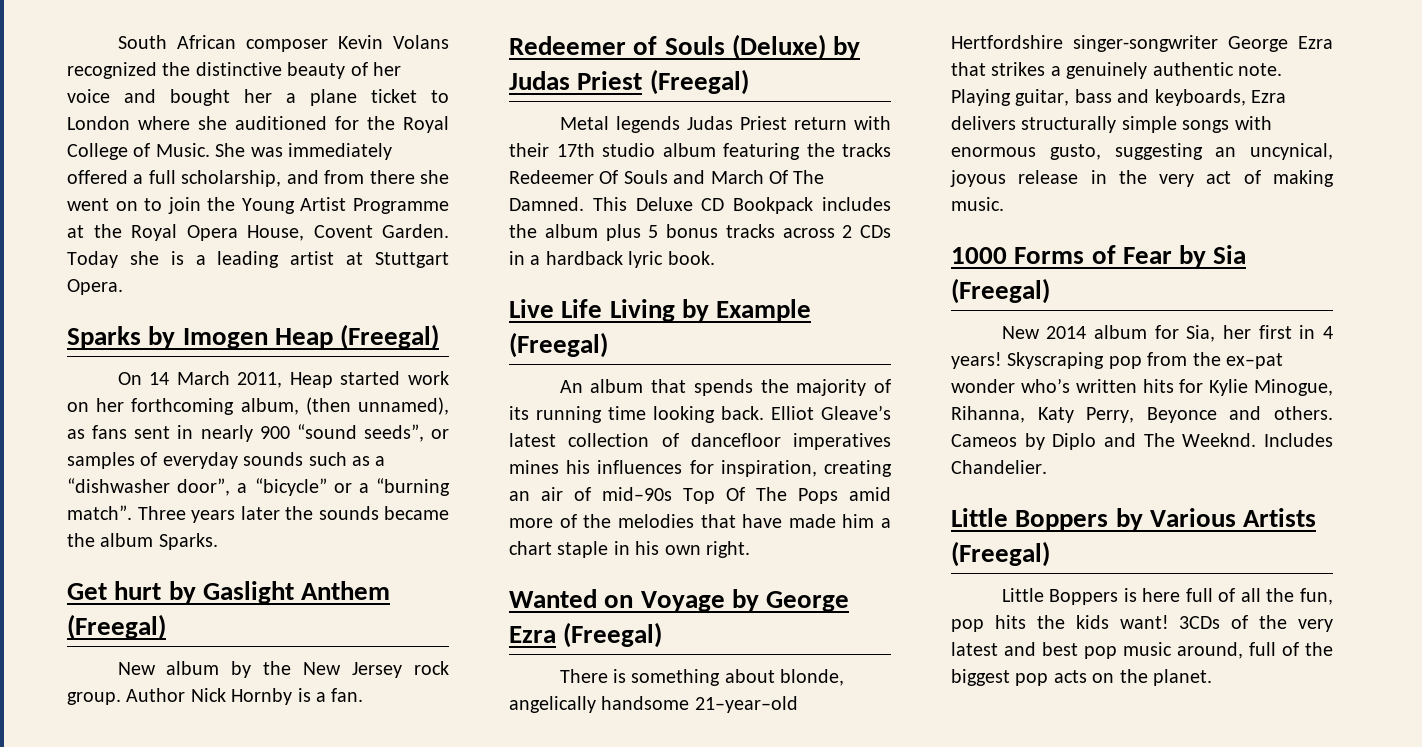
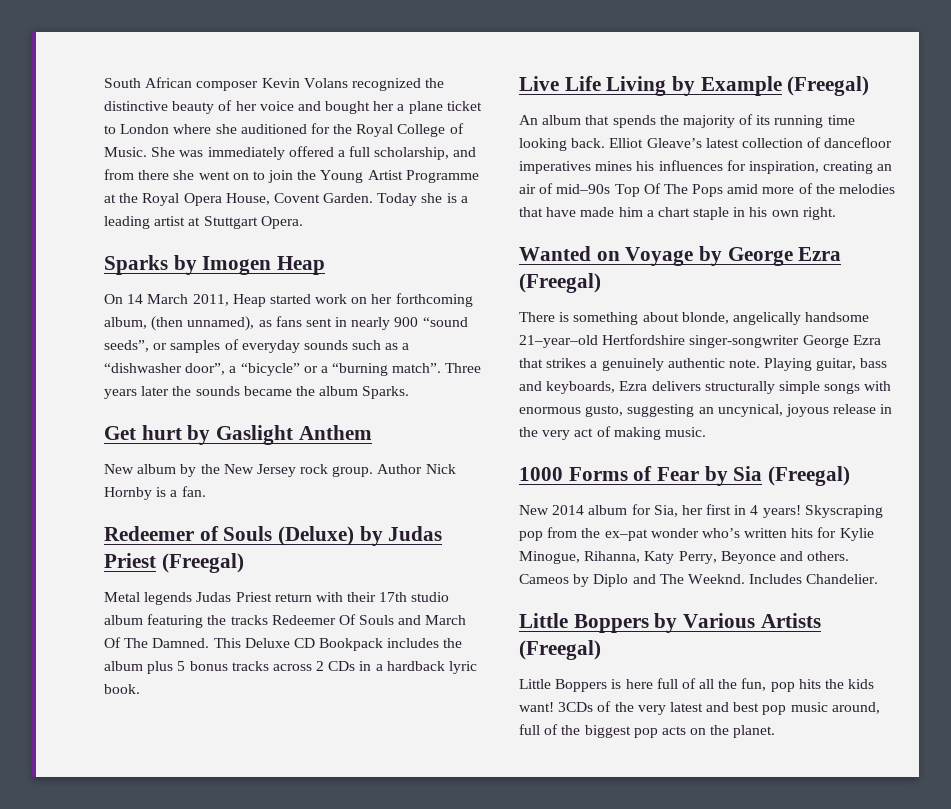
- Sparks by Imogen Heap (Freegal)
+ Sparks by Imogen Heap
- Get hurt by Gaslight Anthem (Freegal)
+ Get hurt by Gaslight Anthem

